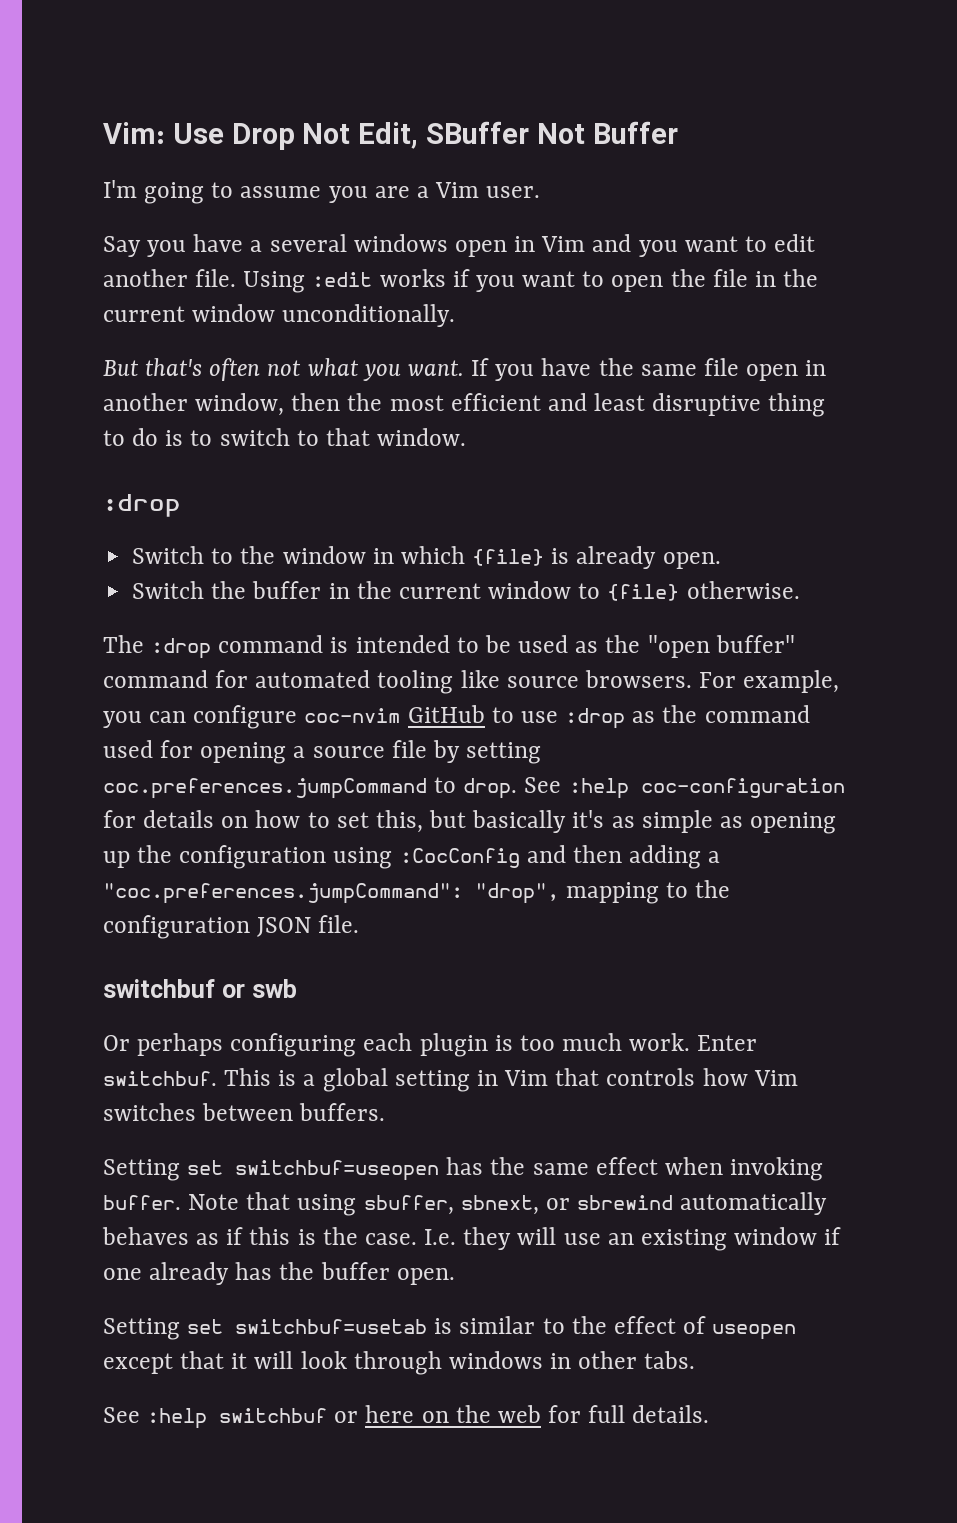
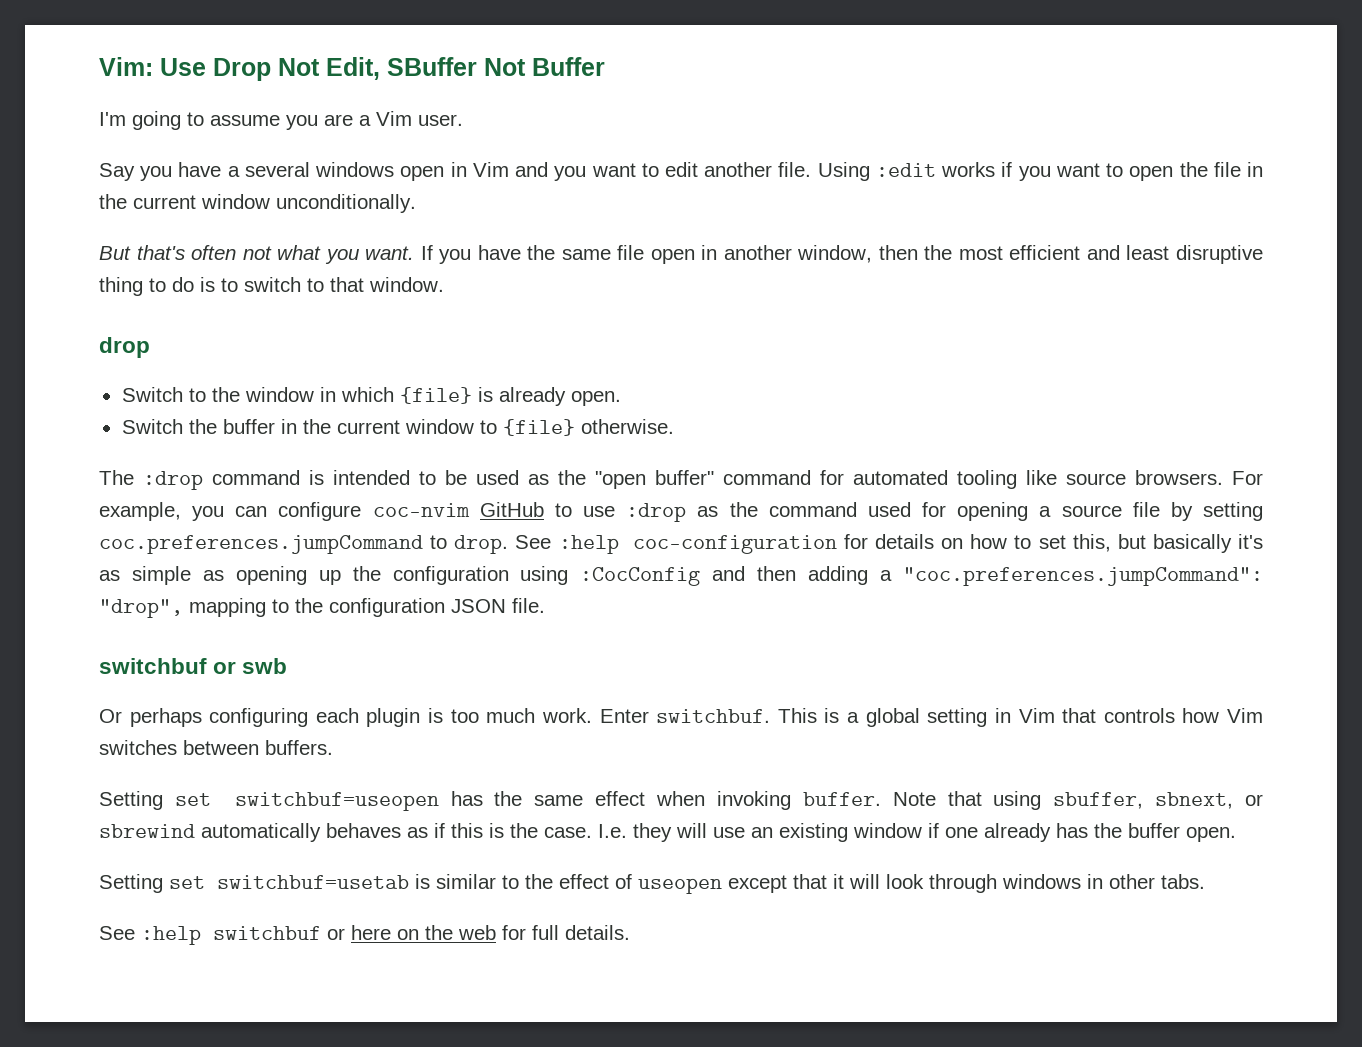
  If you have the same file open in another window, then the most efficient and least disruptive thing to do is to switch to that window.
- :drop
+ drop

